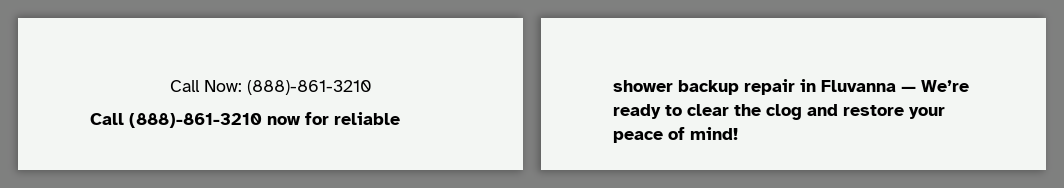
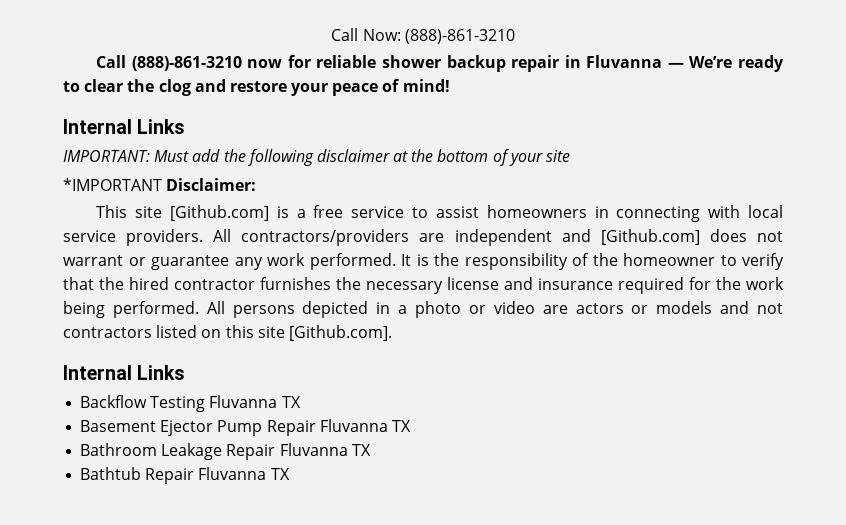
  Call (888)-861-3210 now for reliable shower backup repair in Fluvanna — We’re ready to clear the clog and restore your peace of mind!
+ Internal Links
+ IMPORTANT: Must add the following disclaimer at the bottom of your site
+ *IMPORTANT Disclaimer:
+ This site [Github.com] is a free service to assist homeowners in connecting with local service providers. All contractors/providers are independent and [Github.com] does not warrant or guarantee any work performed. It is the responsibility of the homeowner to verify that the hired contractor furnishes the necessary license and insurance required for the work being performed. All persons depicted in a photo or video are actors or models and not contractors listed on this site [Github.com].
+ Internal Links
+ Backflow Testing Fluvanna TX
+ Basement Ejector Pump Repair Fluvanna TX
+ Bathroom Leakage Repair Fluvanna TX
+ Bathtub Repair Fluvanna TX

